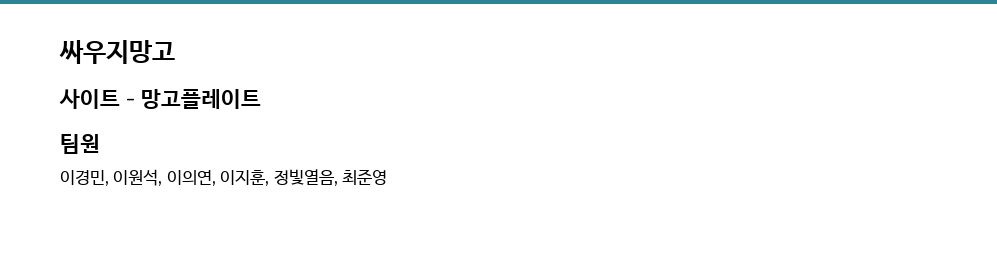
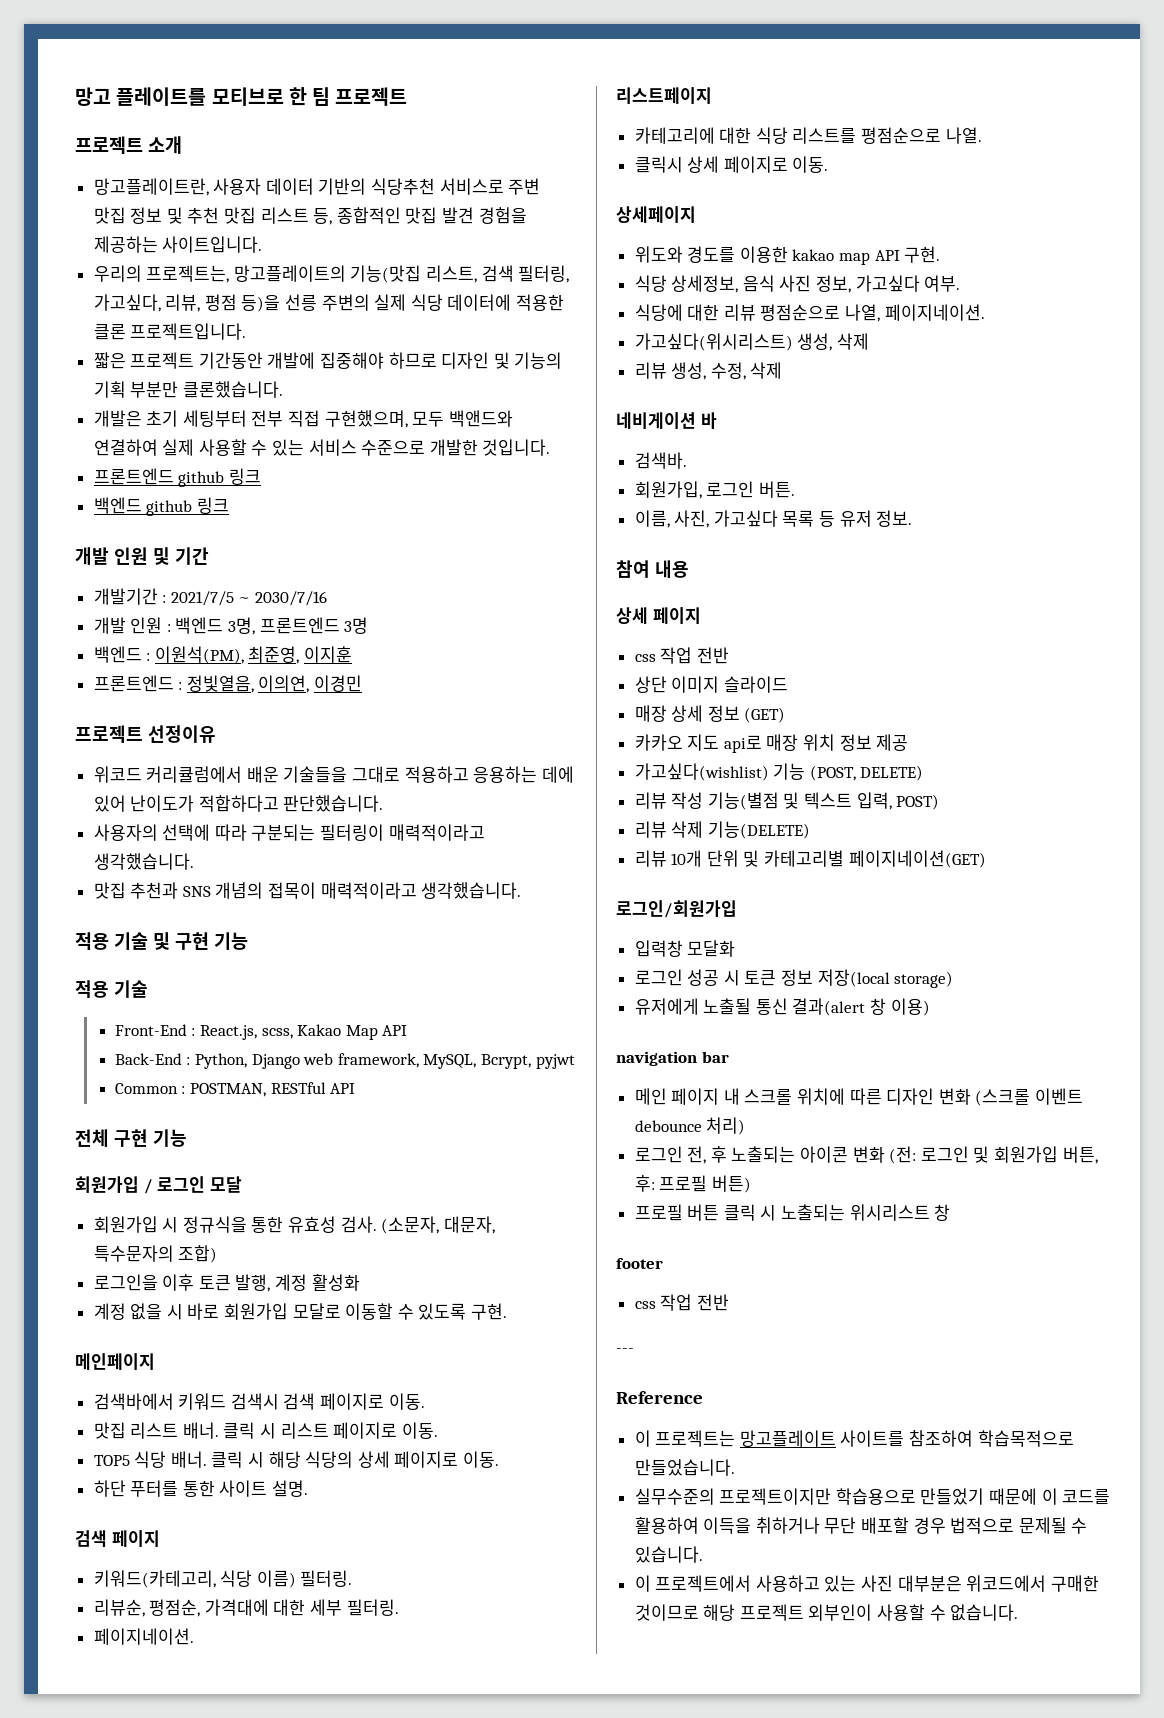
- 싸우지망고
- 사이트 - 망고플레이트
- 팀원
- 이경민, 이원석, 이의연, 이지훈, 정빛열음, 최준영
+ 망고 플레이트를 모티브로 한 팀 프로젝트
+ 프로젝트 소개
+ 망고플레이트란, 사용자 데이터 기반의 식당추천 서비스로 주변 맛집 정보 및 추천 맛집 리스트 등, 종합적인 맛집 발견 경험을 제공하는 사이트입니다.
+ 우리의 프로젝트는, 망고플레이트의 기능(맛집 리스트, 검색 필터링, 가고싶다, 리뷰, 평점 등)을 선릉 주변의 실제 식당 데이터에 적용한 클론 프로젝트입니다.
+ 짧은 프로젝트 기간동안 개발에 집중해야 하므로 디자인 및 기능의 기획 부분만 클론했습니다.
+ 개발은 초기 세팅부터 전부 직접 구현했으며, 모두 백앤드와 연결하여 실제 사용할 수 있는 서비스 수준으로 개발한 것입니다.
+ 프론트엔드 github 링크
+ 백엔드 github 링크
+ 개발 인원 및 기간
+ 개발기간 : 2021/7/5 ~ 2030/7/16
+ 개발 인원 : 백엔드 3명, 프론트엔드 3명
+ 백엔드 : 이원석(PM), 최준영, 이지훈
+ 프론트엔드 : 정빛열음, 이의연, 이경민
+ 프로젝트 선정이유
+ 위코드 커리큘럼에서 배운 기술들을 그대로 적용하고 응용하는 데에 있어 난이도가 적합하다고 판단했습니다.
+ 사용자의 선택에 따라 구분되는 필터링이 매력적이라고 생각했습니다.
+ 맛집 추천과 SNS 개념의 접목이 매력적이라고 생각했습니다.
+ 적용 기술 및 구현 기능
+ 적용 기술
+ Front-End : React.js, scss, Kakao Map API
+ Back-End : Python, Django web framework, MySQL, Bcrypt, pyjwt
+ Common : POSTMAN, RESTful API
+ 전체 구현 기능
+ 회원가입 / 로그인 모달
+ 회원가입 시 정규식을 통한 유효성 검사. (소문자, 대문자, 특수문자의 조합)
+ 로그인을 이후 토큰 발행, 계정 활성화
+ 계정 없을 시 바로 회원가입 모달로 이동할 수 있도록 구현.
+ 메인페이지
+ 검색바에서 키워드 검색시 검색 페이지로 이동.
+ 맛집 리스트 배너. 클릭 시 리스트 페이지로 이동.
+ TOP5 식당 배너. 클릭 시 해당 식당의 상세 페이지로 이동.
+ 하단 푸터를 통한 사이트 설명.
+ 검색 페이지
+ 키워드(카테고리, 식당 이름) 필터링.
+ 리뷰순, 평점순, 가격대에 대한 세부 필터링.
+ 페이지네이션.
+ 리스트페이지
+ 카테고리에 대한 식당 리스트를 평점순으로 나열.
+ 클릭시 상세 페이지로 이동.
+ 상세페이지
+ 위도와 경도를 이용한 kakao map API 구현.
+ 식당 상세정보, 음식 사진 정보, 가고싶다 여부.
+ 식당에 대한 리뷰 평점순으로 나열, 페이지네이션.
+ 가고싶다(위시리스트) 생성, 삭제
+ 리뷰 생성, 수정, 삭제
+ 네비게이션 바
+ 검색바.
+ 회원가입, 로그인 버튼.
+ 이름, 사진, 가고싶다 목록 등 유저 정보.
+ 참여 내용
+ 상세 페이지
+ css 작업 전반
+ 상단 이미지 슬라이드
+ 매장 상세 정보 (GET)
+ 카카오 지도 api로 매장 위치 정보 제공
+ 가고싶다(wishlist) 기능 (POST, DELETE)
+ 리뷰 작성 기능(별점 및 텍스트 입력, POST)
+ 리뷰 삭제 기능(DELETE)
+ 리뷰 10개 단위 및 카테고리별 페이지네이션(GET)
+ 로그인/회원가입
+ 입력창 모달화
+ 로그인 성공 시 토큰 정보 저장(local storage)
+ 유저에게 노출될 통신 결과(alert 창 이용)
+ navigation bar
+ 메인 페이지 내 스크롤 위치에 따른 디자인 변화 (스크롤 이벤트 debounce 처리)
+ 로그인 전, 후 노출되는 아이콘 변화 (전: 로그인 및 회원가입 버튼, 후: 프로필 버튼)
+ 프로필 버튼 클릭 시 노출되는 위시리스트 창
+ footer
+ css 작업 전반
+ ---
+ Reference
+ 이 프로젝트는 망고플레이트 사이트를 참조하여 학습목적으로 만들었습니다.
+ 실무수준의 프로젝트이지만 학습용으로 만들었기 때문에 이 코드를 활용하여 이득을 취하거나 무단 배포할 경우 법적으로 문제될 수 있습니다.
+ 이 프로젝트에서 사용하고 있는 사진 대부분은 위코드에서 구매한 것이므로 해당 프로젝트 외부인이 사용할 수 없습니다.

